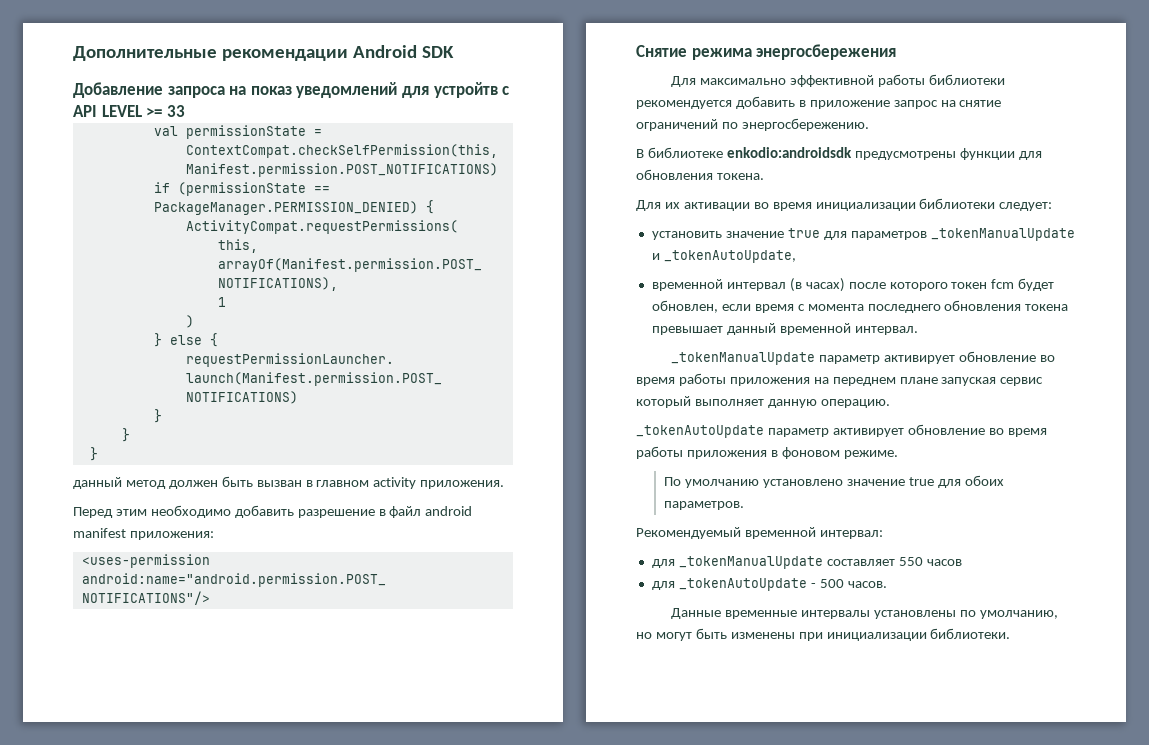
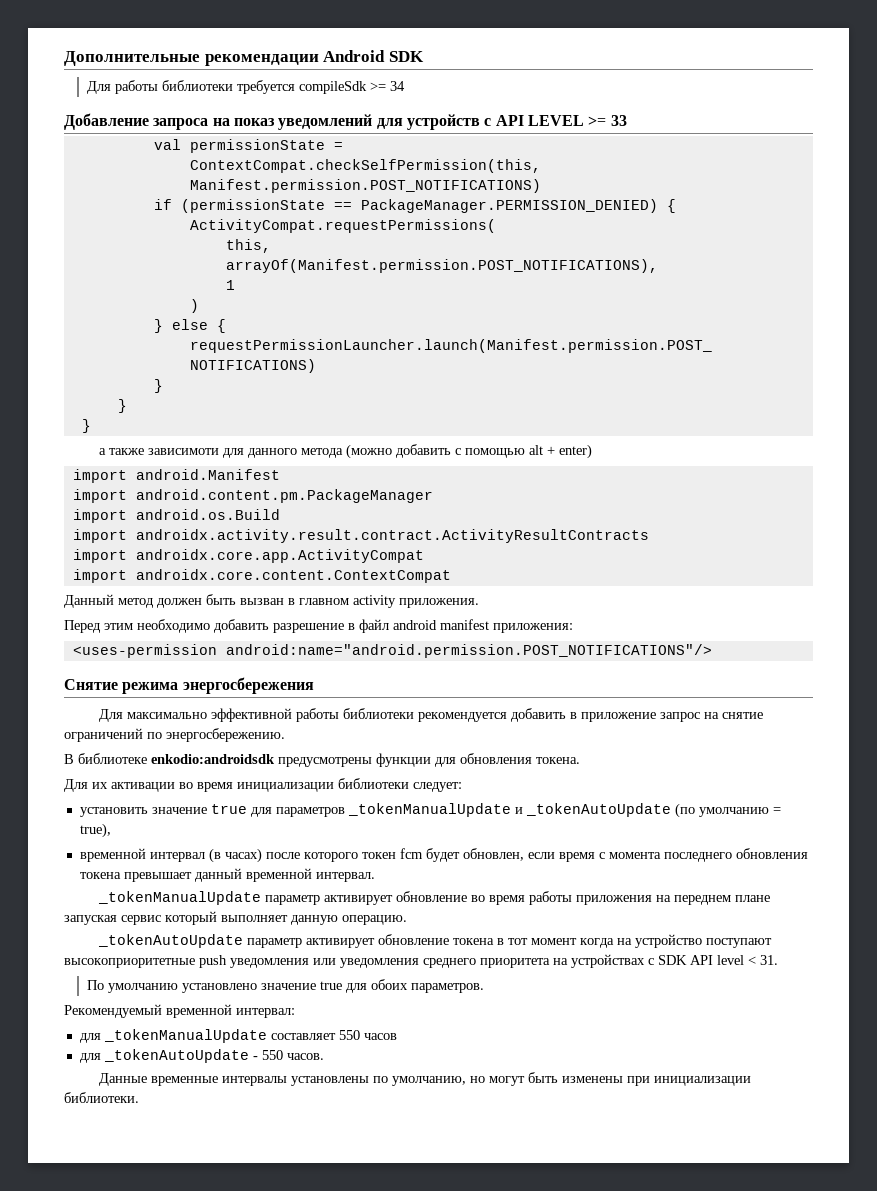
+ Для работы библиотеки требуется compileSdk >= 34
- Добавление запроса на показ уведомлений для устройтв с API LEVEL >= 33
+ Добавление запроса на показ уведомлений для устройств с API LEVEL >= 33
- данный метод должен быть вызван в главном activity приложения.
+ а также зависимоти для данного метода (можно добавить с помощью alt + enter)
+ import android.Manifest
+ import android.content.pm.PackageManager
+ import android.os.Build
+ import androidx.activity.result.contract.ActivityResultContracts
+ import androidx.core.app.ActivityCompat
+ import androidx.core.content.ContextCompat
+ Данный метод должен быть вызван в главном activity приложения.
- установить значение true для параметров _tokenManualUpdate и _tokenAutoUpdate,
+ установить значение true для параметров _tokenManualUpdate и _tokenAutoUpdate (по умолчанию = true),
- _tokenAutoUpdate параметр активирует обновление во время работы приложения в фоновом режиме.
+ _tokenAutoUpdate параметр активирует обновление токена в тот момент когда на устройство поступают высокоприоритетные push уведомления или уведомления среднего приоритета на устройствах c SDK API level < 31.
- для _tokenAutoUpdate - 500 часов.
+ для _tokenAutoUpdate - 550 часов.

